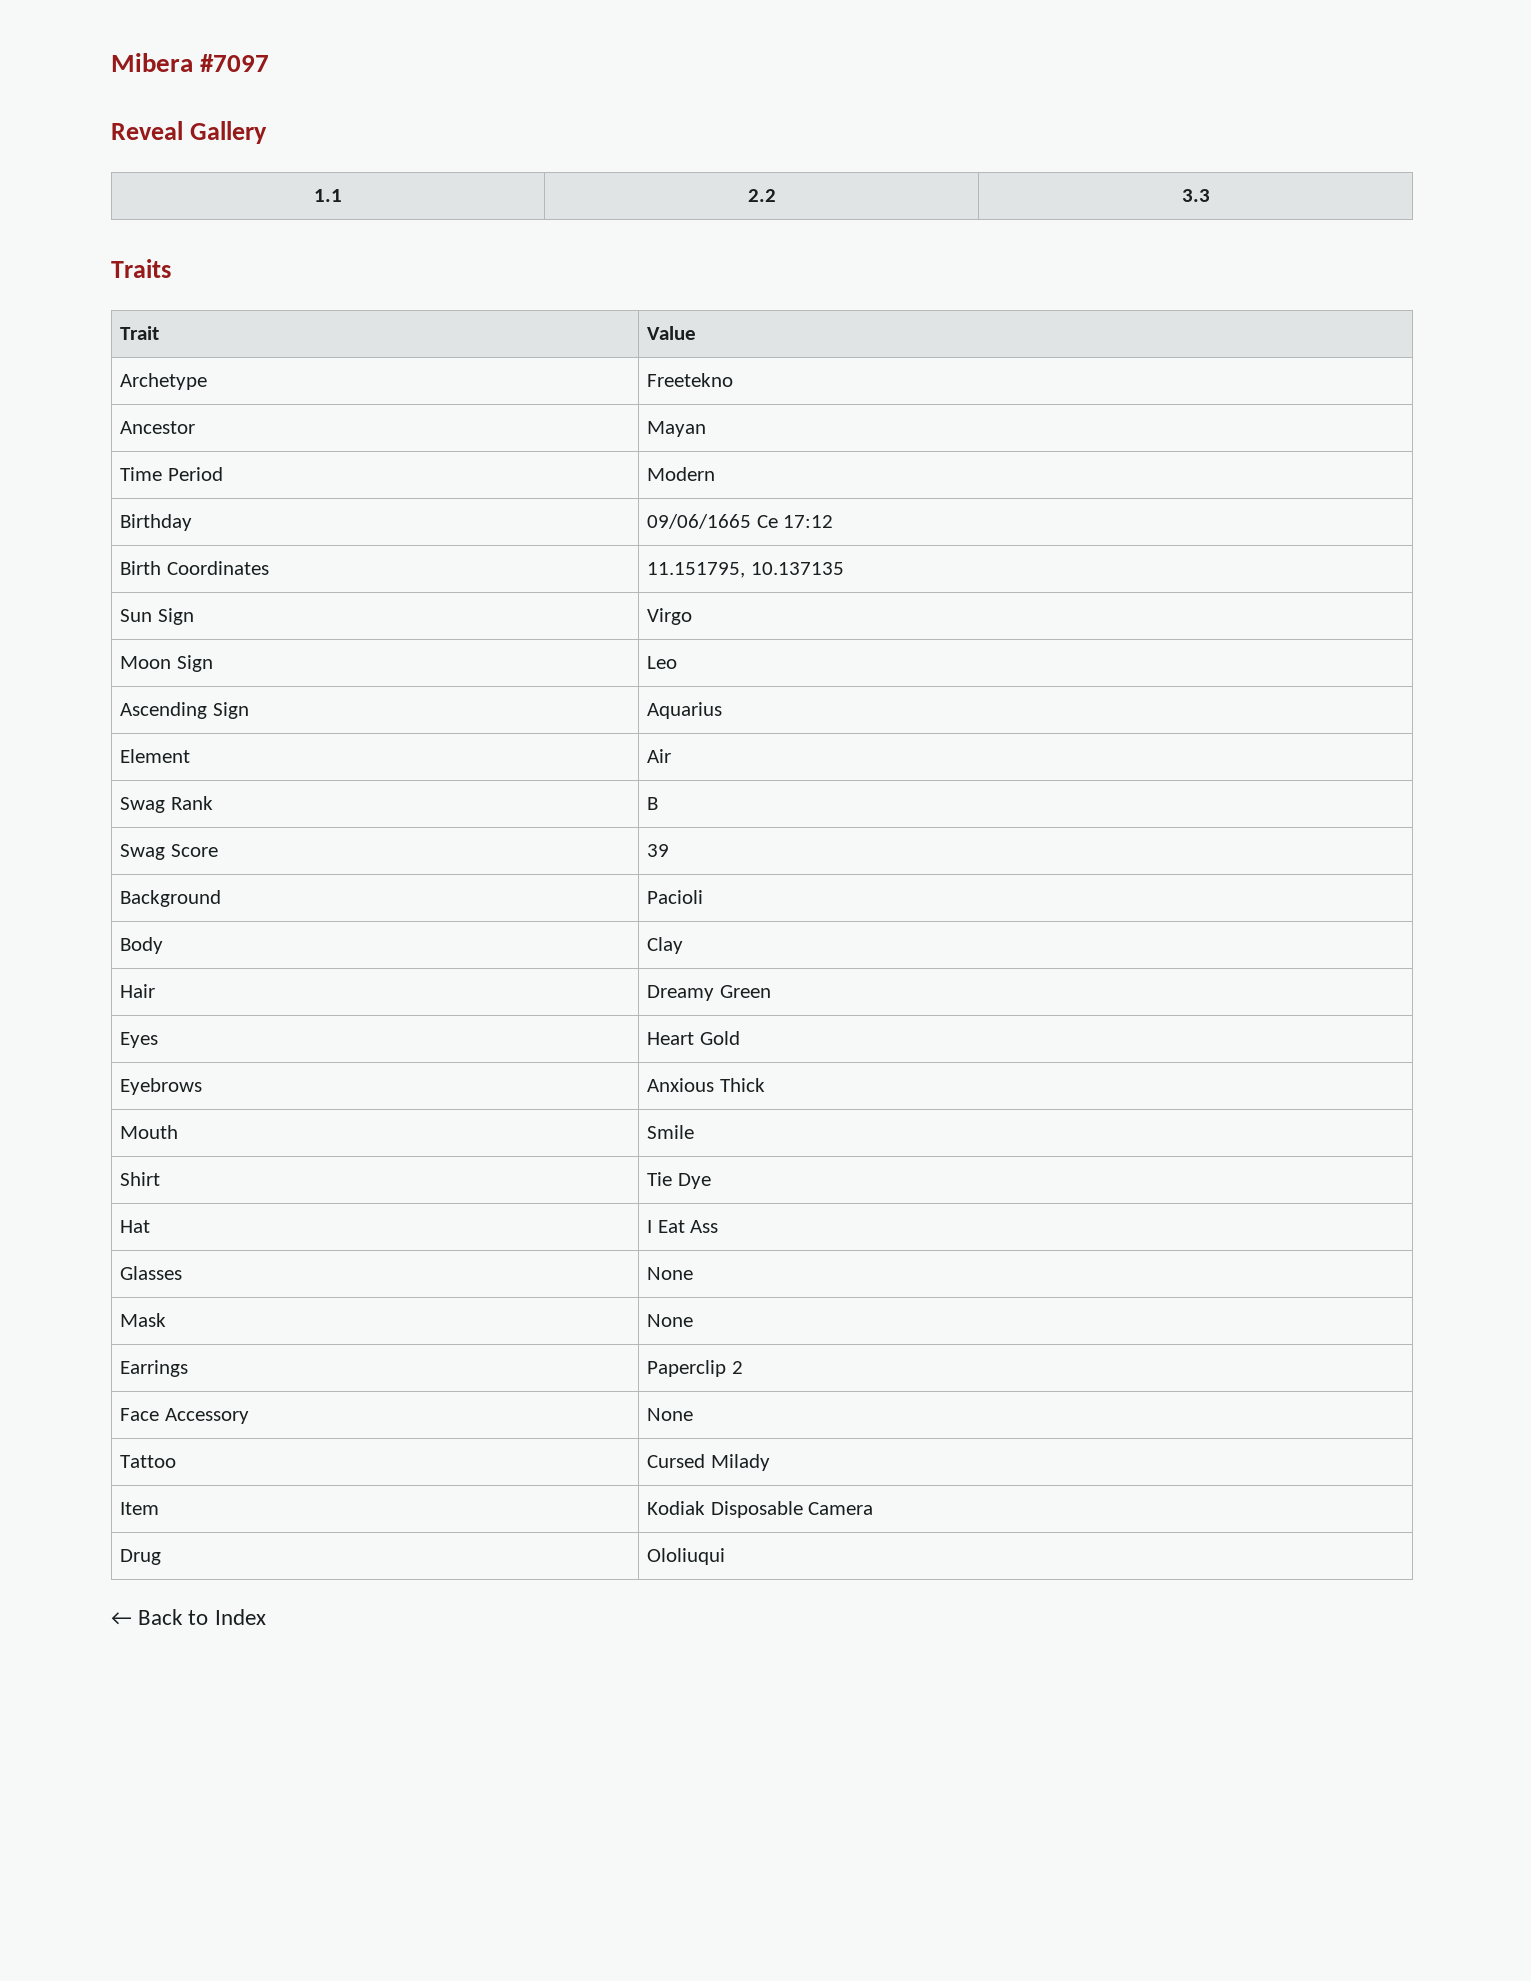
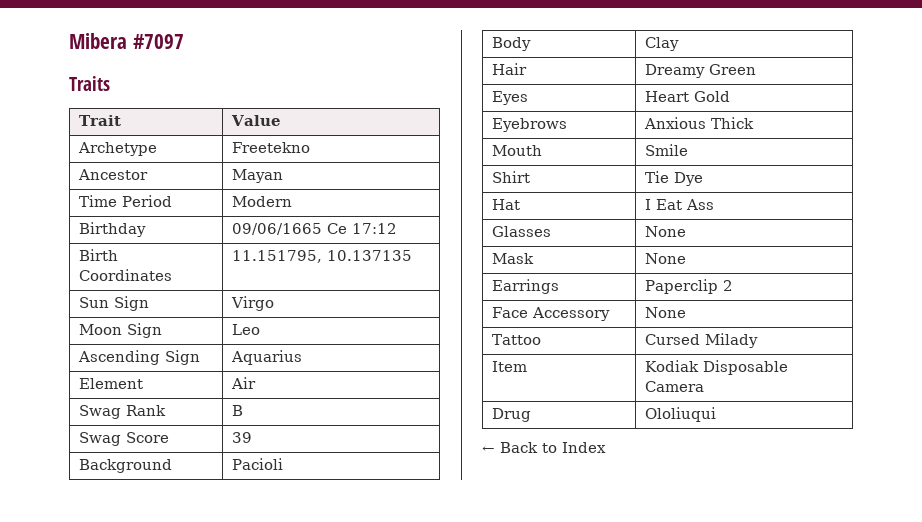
- Reveal Gallery
- 1.1 | 2.2 | 3.3

